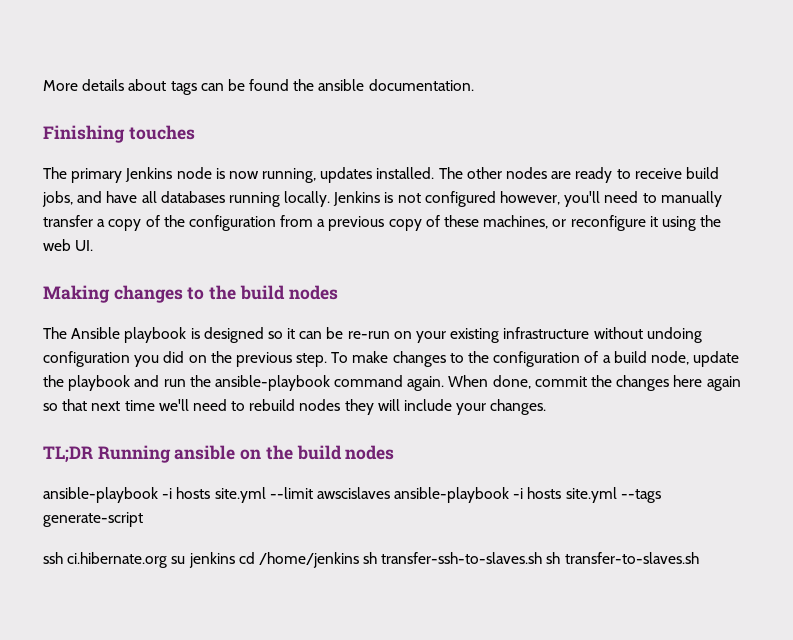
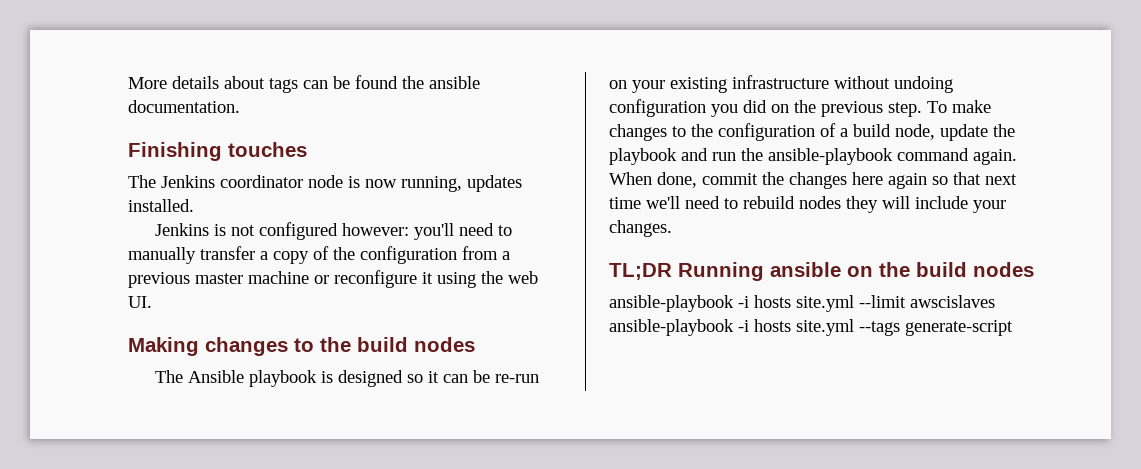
- The primary Jenkins node is now running, updates installed. The other nodes are ready to receive build jobs, and have all databases running locally. Jenkins is not configured however, you'll need to manually transfer a copy of the configuration from a previous copy of these machines, or reconfigure it using the web UI.
+ The Jenkins coordinator node is now running, updates installed.
+ Jenkins is not configured however: you'll need to manually transfer a copy of the configuration from a previous master machine or reconfigure it using the web UI.
- ssh ci.hibernate.org su jenkins cd /home/jenkins sh transfer-ssh-to-slaves.sh sh transfer-to-slaves.sh

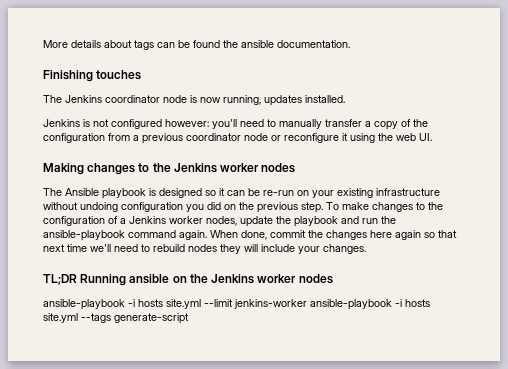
- Jenkins is not configured however: you'll need to manually transfer a copy of the configuration from a previous master machine or reconfigure it using the web UI.
+ Jenkins is not configured however: you'll need to manually transfer a copy of the configuration from a previous coordinator node or reconfigure it using the web UI.
- Making changes to the build nodes
+ Making changes to the Jenkins worker nodes
- To make changes to the configuration of a build node, update the playbook and run the ansible-playbook command again.
+ To make changes to the configuration of a Jenkins worker nodes, update the playbook and run the ansible-playbook command again.
- TL;DR Running ansible on the build nodes
+ TL;DR Running ansible on the Jenkins worker nodes
- ansible-playbook -i hosts site.yml --limit awscislaves ansible-playbook -i hosts site.yml --tags generate-script
+ ansible-playbook -i hosts site.yml --limit jenkins-worker ansible-playbook -i hosts site.yml --tags generate-script

